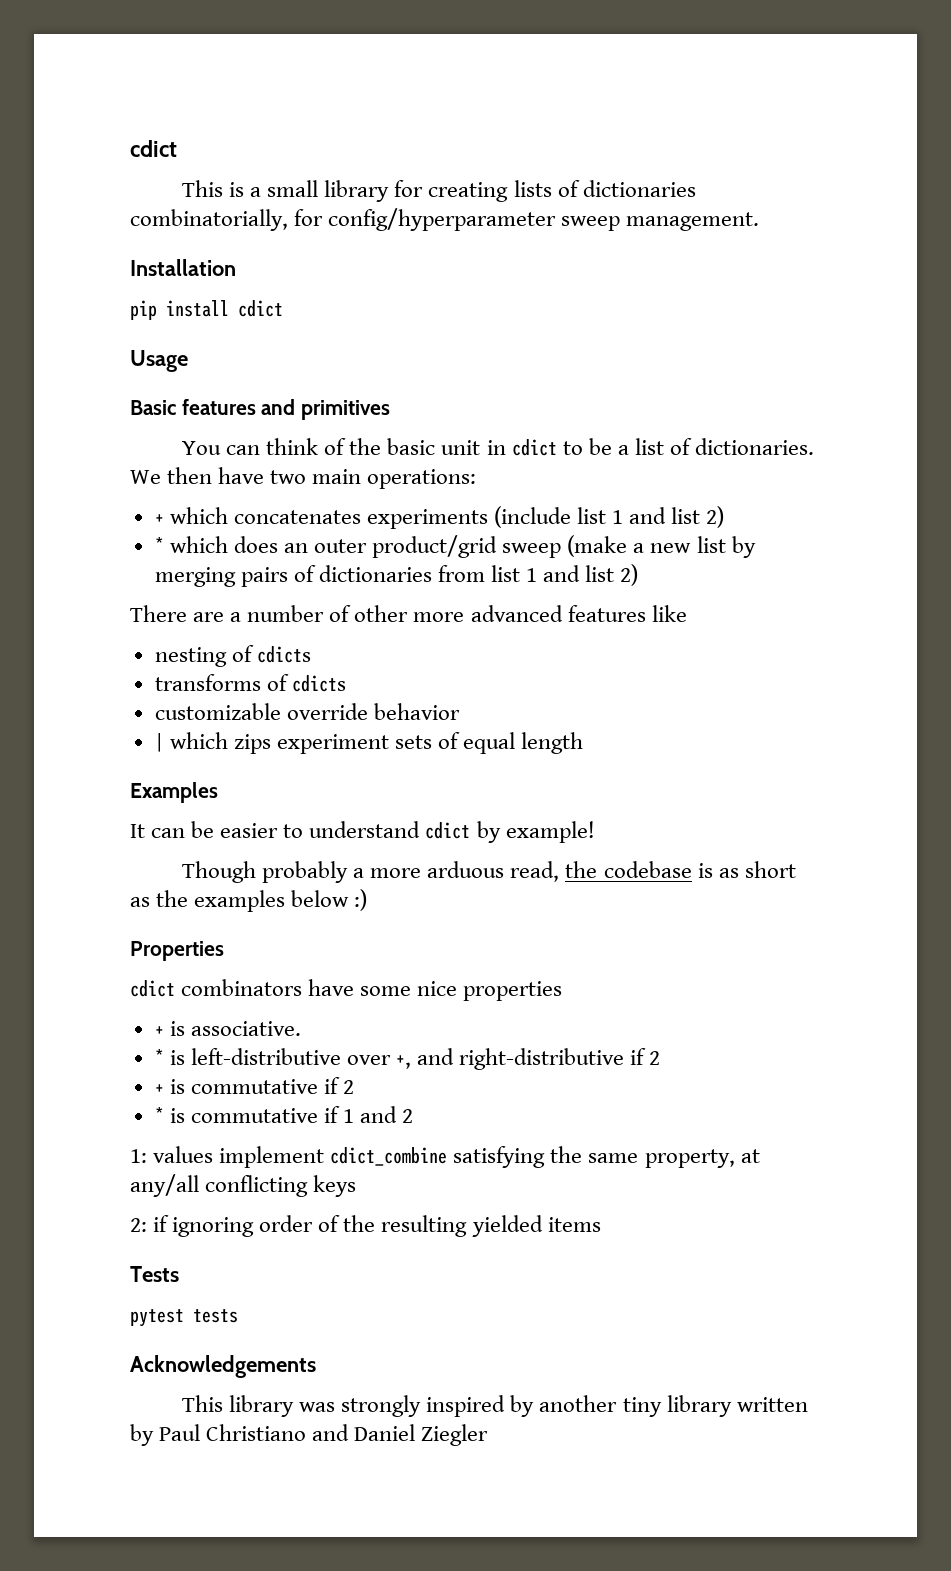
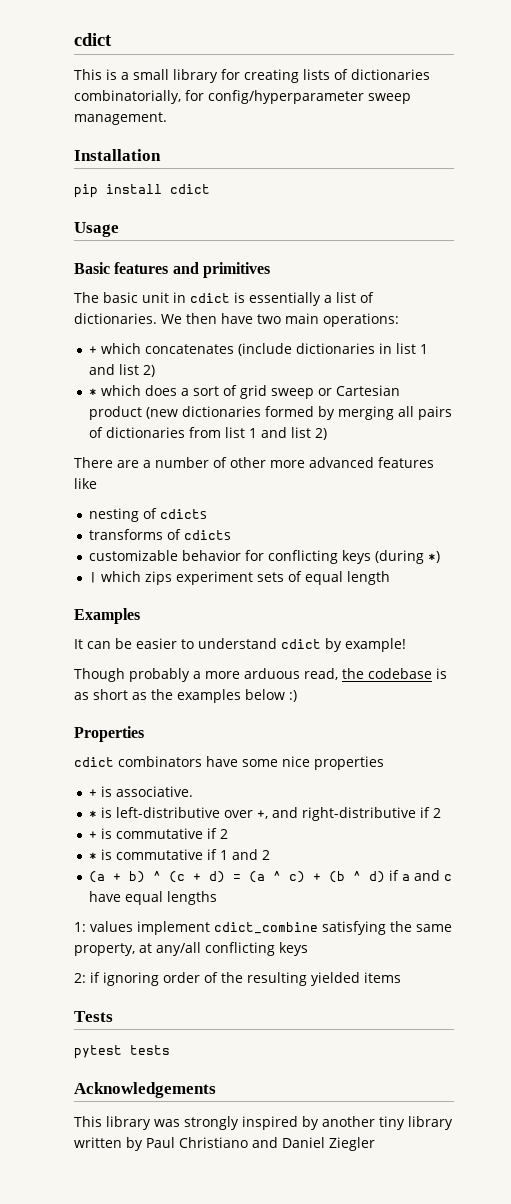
- You can think of the basic unit in cdict to be a list of dictionaries.
+ The basic unit in cdict is essentially a list of dictionaries.
- + which concatenates experiments (include list 1 and list 2)
+ + which concatenates (include dictionaries in list 1 and list 2)
- * which does an outer product/grid sweep (make a new list by merging pairs of dictionaries from list 1 and list 2)
+ * which does a sort of grid sweep or Cartesian product (new dictionaries formed by merging all pairs of dictionaries from list 1 and list 2)
- customizable override behavior
+ customizable behavior for conflicting keys (during *)
+ (a + b) ^ (c + d) = (a ^ c) + (b ^ d) if a and c have equal lengths

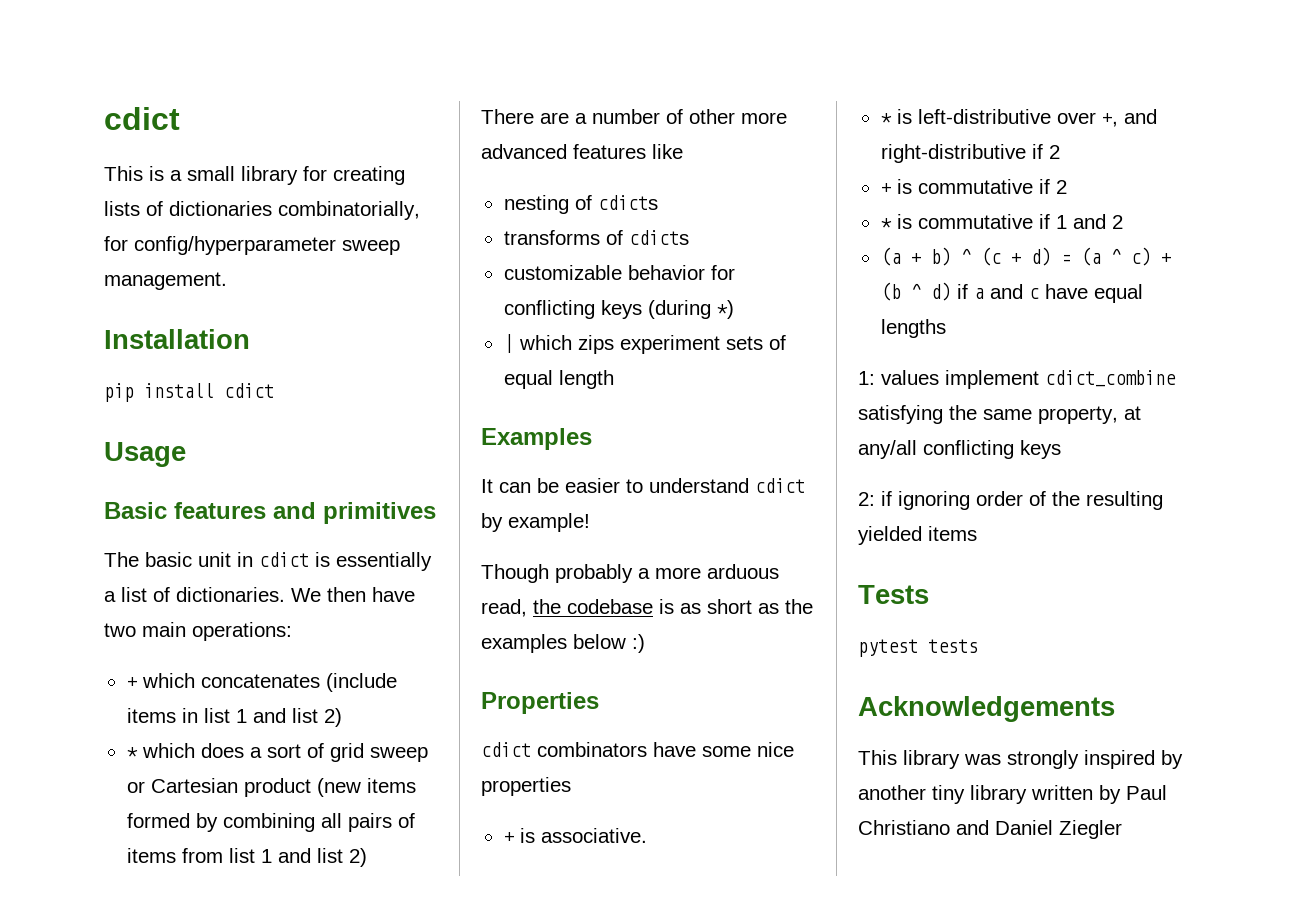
- + which concatenates (include dictionaries in list 1 and list 2)
+ + which concatenates (include items in list 1 and list 2)
- * which does a sort of grid sweep or Cartesian product (new dictionaries formed by merging all pairs of dictionaries from list 1 and list 2)
+ * which does a sort of grid sweep or Cartesian product (new items formed by combining all pairs of items from list 1 and list 2)

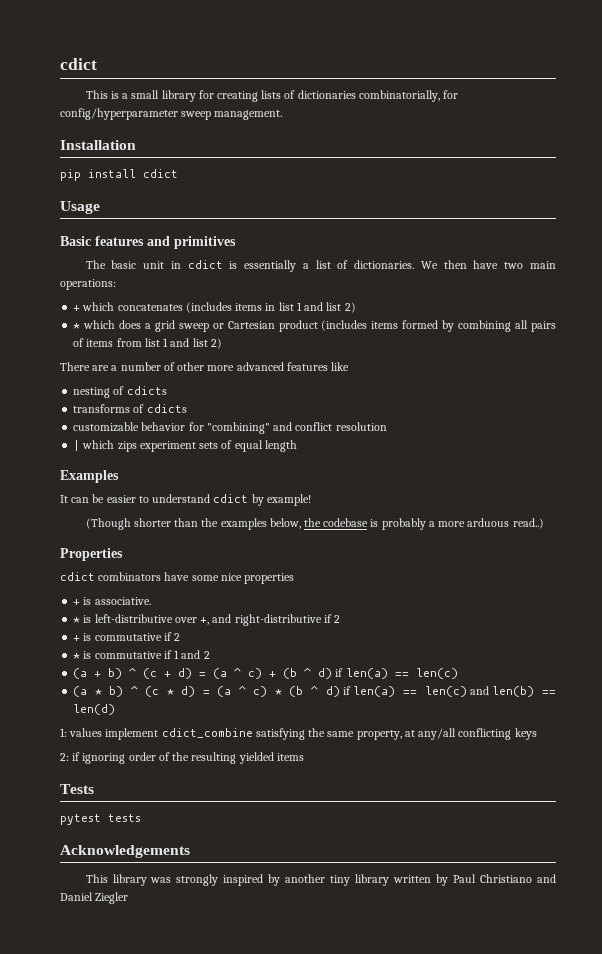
- + which concatenates (include items in list 1 and list 2)
+ + which concatenates (includes items in list 1 and list 2)
- * which does a sort of grid sweep or Cartesian product (new items formed by combining all pairs of items from list 1 and list 2)
+ * which does a grid sweep or Cartesian product (includes items formed by combining all pairs of items from list 1 and list 2)
- customizable behavior for conflicting keys (during *)
+ customizable behavior for "combining" and conflict resolution
- Though probably a more arduous read, the codebase is as short as the examples below :)
+ (Though shorter than the examples below, the codebase is probably a more arduous read..)
- (a + b) ^ (c + d) = (a ^ c) + (b ^ d) if a and c have equal lengths
+ (a + b) ^ (c + d) = (a ^ c) + (b ^ d) if len(a) == len(c)
+ (a * b) ^ (c * d) = (a ^ c) * (b ^ d) if len(a) == len(c) and len(b) == len(d)

